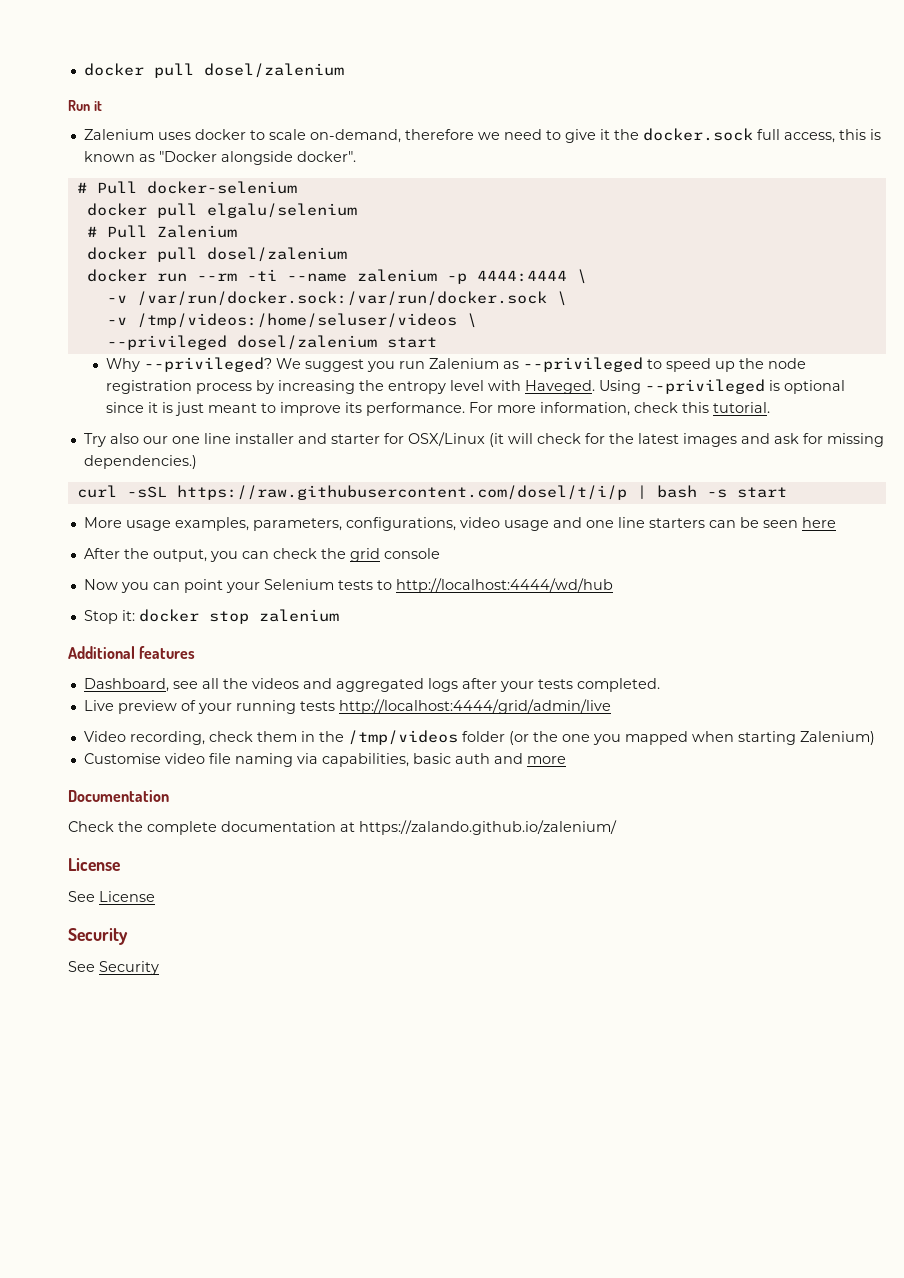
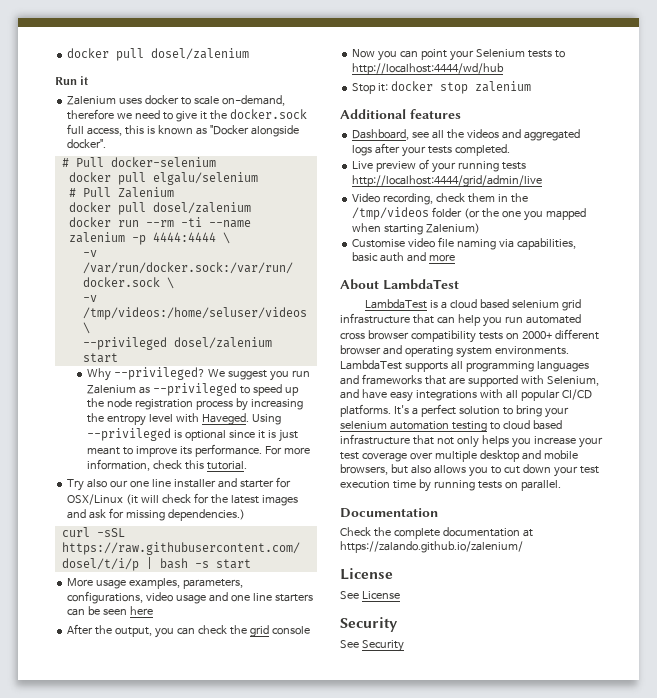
+ About LambdaTest
+ LambdaTest is a cloud based selenium grid infrastructure that can help you run automated cross browser compatibility tests on 2000+ different browser and operating system environments. LambdaTest supports all programming languages and frameworks that are supported with Selenium, and have easy integrations with all popular CI/CD platforms. It's a perfect solution to bring your selenium automation testing to cloud based infrastructure that not only helps you increase your test coverage over multiple desktop and mobile browsers, but also allows you to cut down your test execution time by running tests on parallel.

